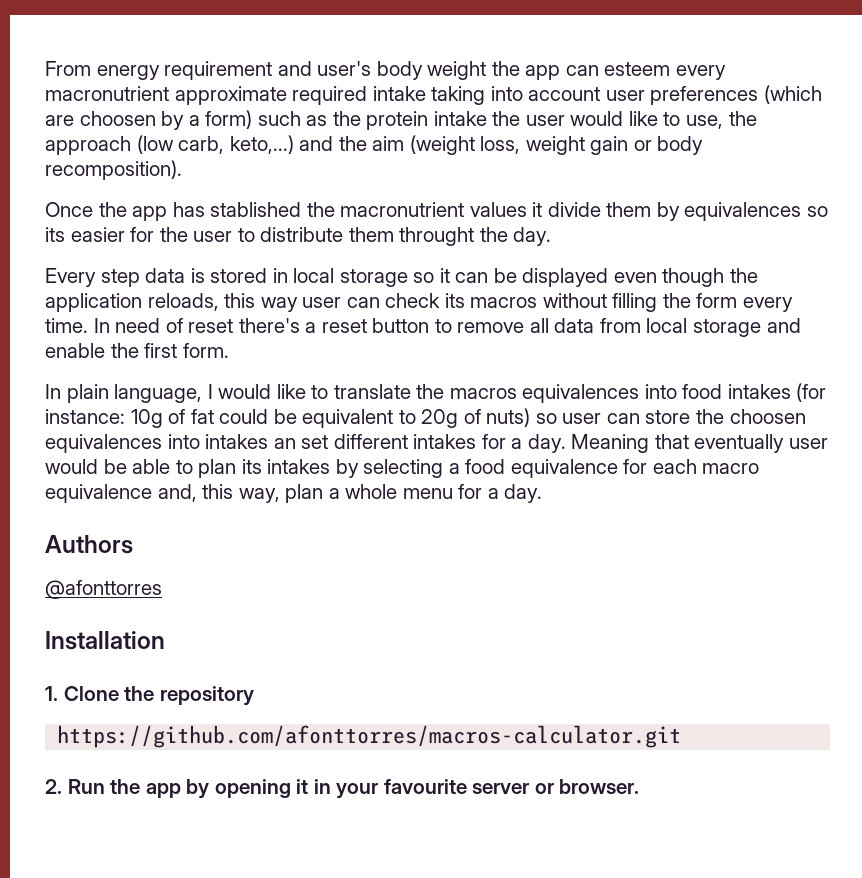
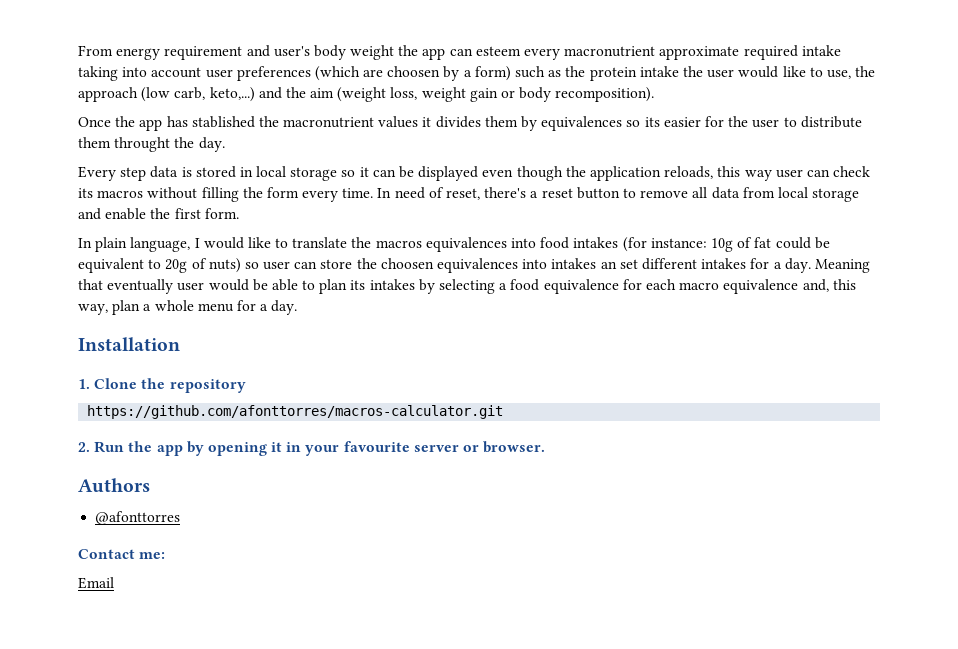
- Once the app has stablished the macronutrient values it divide them by equivalences so its easier for the user to distribute them throught the day.
+ Once the app has stablished the macronutrient values it divides them by equivalences so its easier for the user to distribute them throught the day.
- In need of reset there's a reset button to remove all data from local storage and enable the first form.
+ In need of reset, there's a reset button to remove all data from local storage and enable the first form.
- Authors
- @afonttorres
+ Authors
+ @afonttorres
+ Contact me:
+ Email

